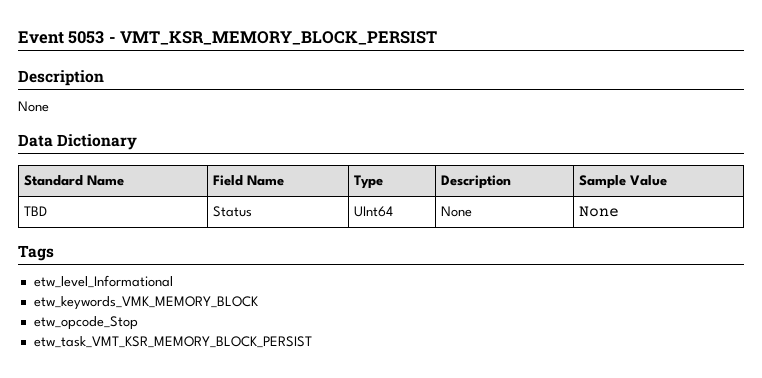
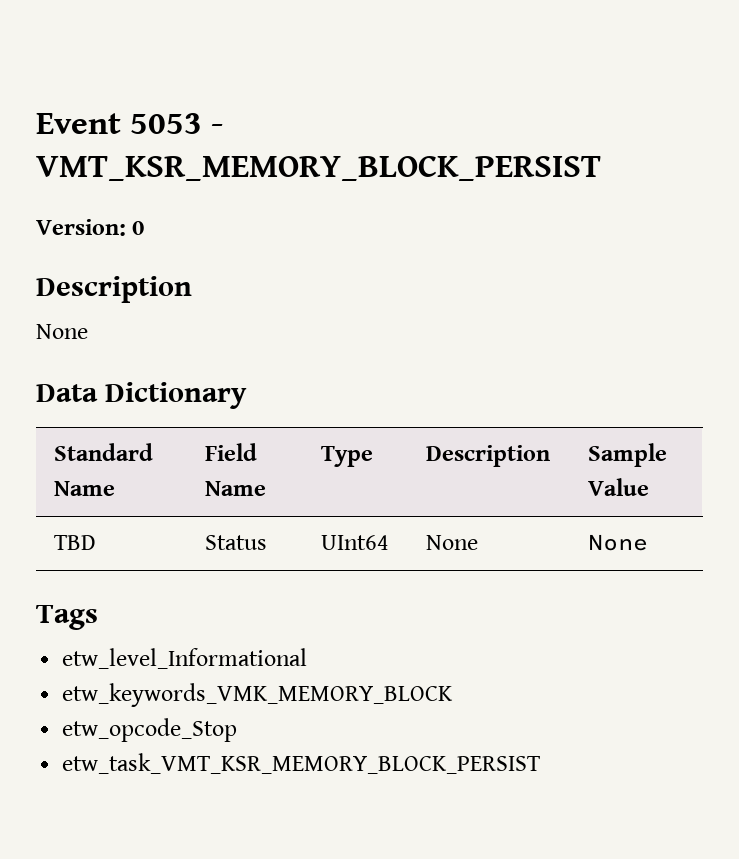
+ Version: 0

